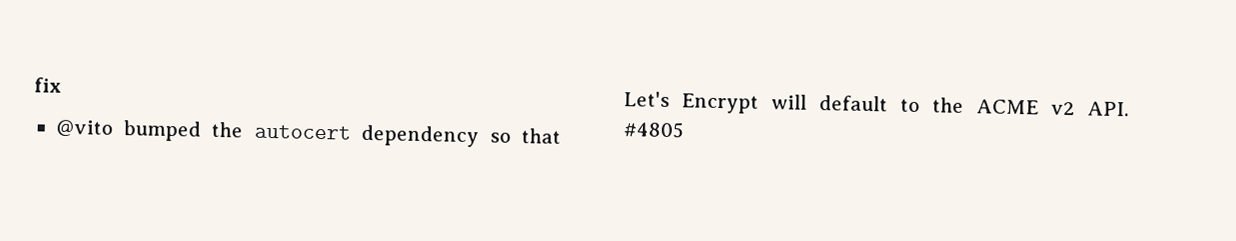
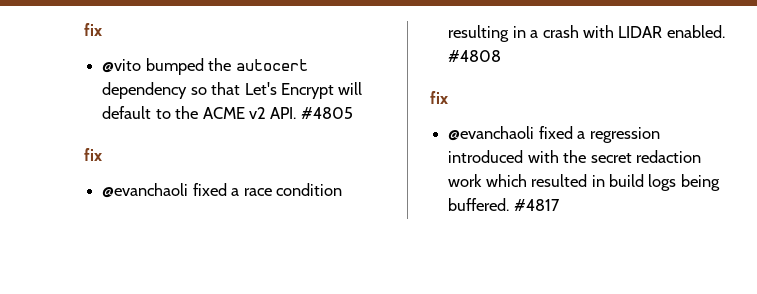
  @vito bumped the autocert dependency so that Let's Encrypt will default to the ACME v2 API. #4805
+ fix
+ @evanchaoli fixed a race condition resulting in a crash with LIDAR enabled. #4808
+ fix
+ @evanchaoli fixed a regression introduced with the secret redaction work which resulted in build logs being buffered. #4817

